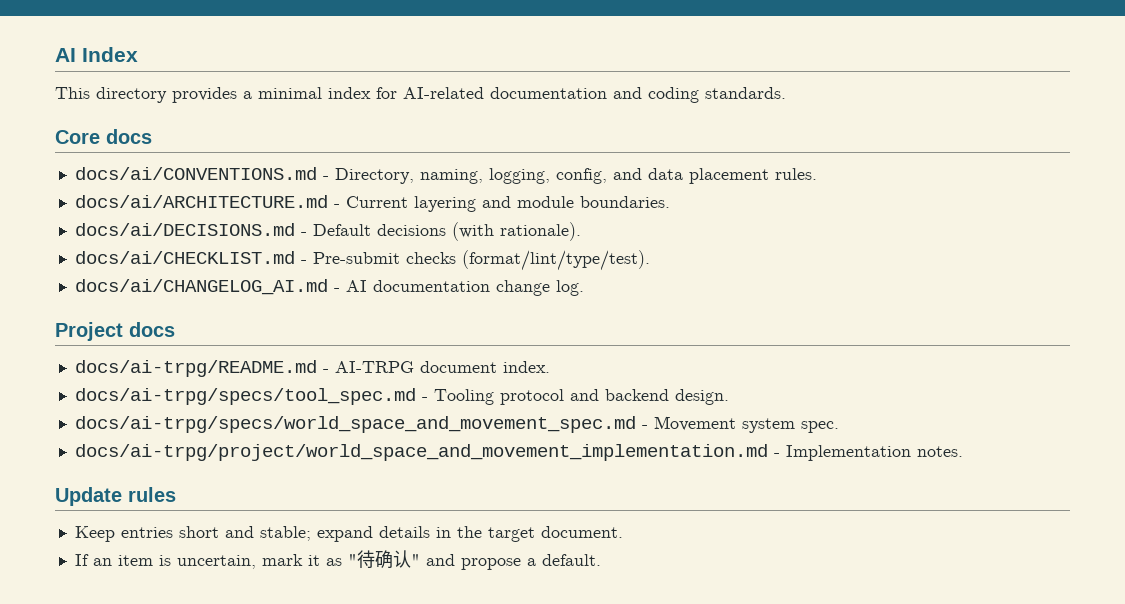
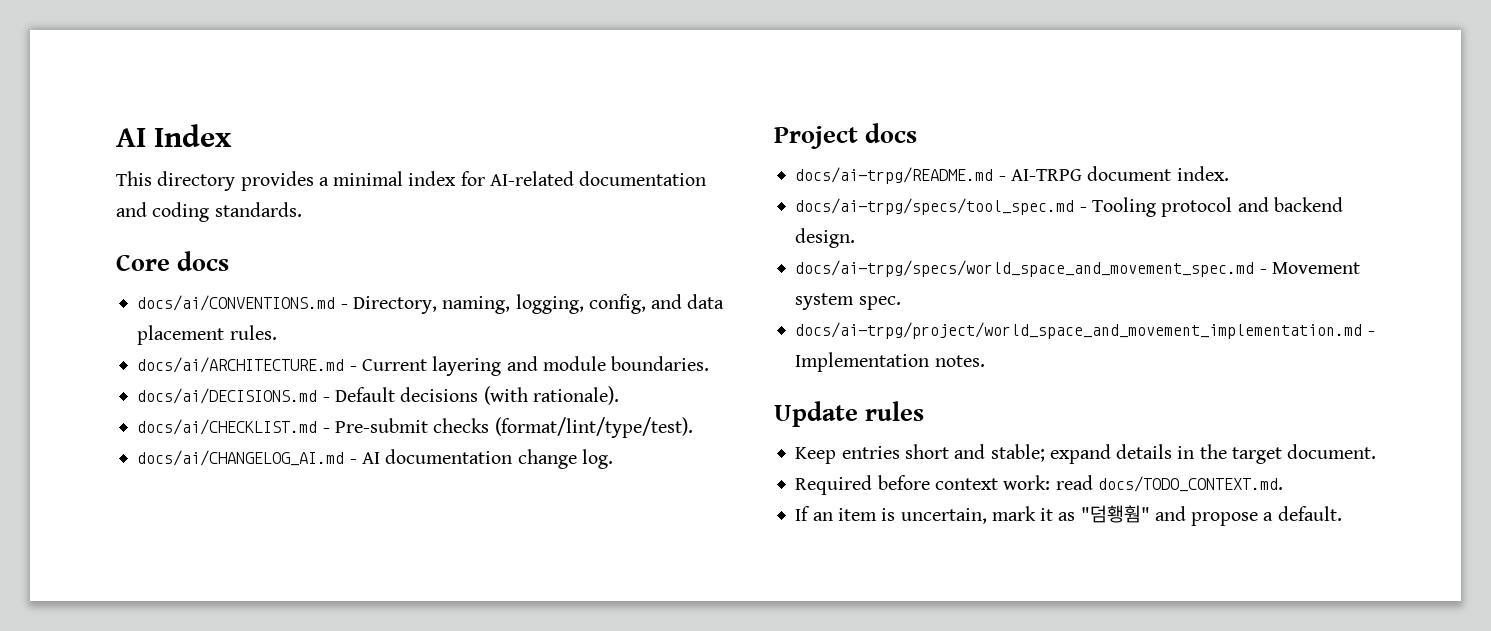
+ Required before context work: read docs/TODO_CONTEXT.md.
- If an item is uncertain, mark it as "待确认" and propose a default.
+ If an item is uncertain, mark it as "덤횅훰" and propose a default.

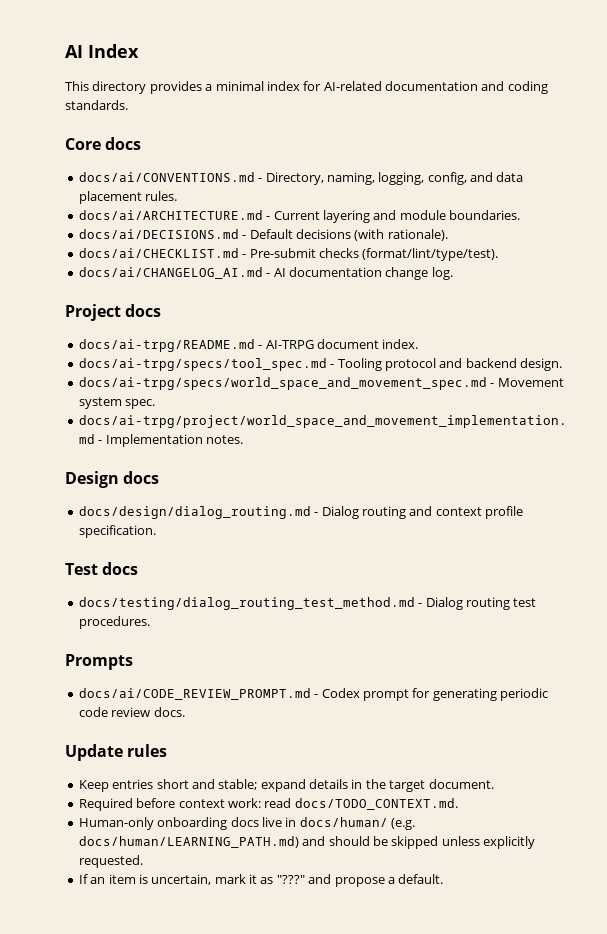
+ Design docs
+ docs/design/dialog_routing.md - Dialog routing and context profile specification.
+ Test docs
+ docs/testing/dialog_routing_test_method.md - Dialog routing test procedures.
+ Prompts
+ docs/ai/CODE_REVIEW_PROMPT.md - Codex prompt for generating periodic code review docs.
+ Human-only onboarding docs live in docs/human/ (e.g. docs/human/LEARNING_PATH.md) and should be skipped unless explicitly requested.
- If an item is uncertain, mark it as "덤횅훰" and propose a default.
+ If an item is uncertain, mark it as "???" and propose a default.

